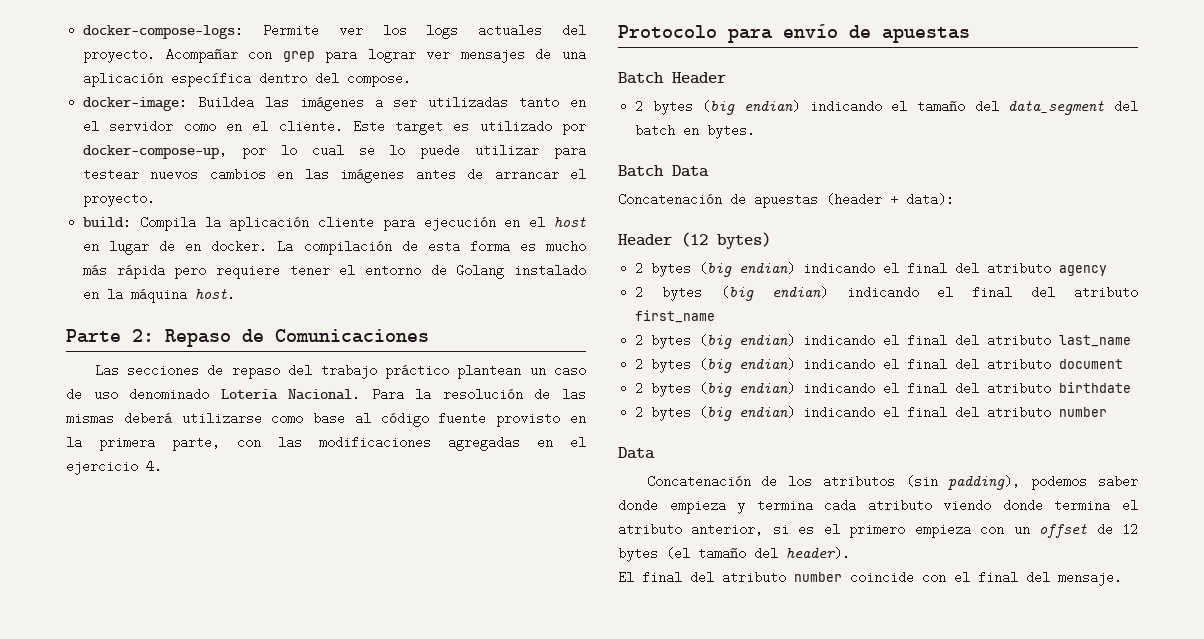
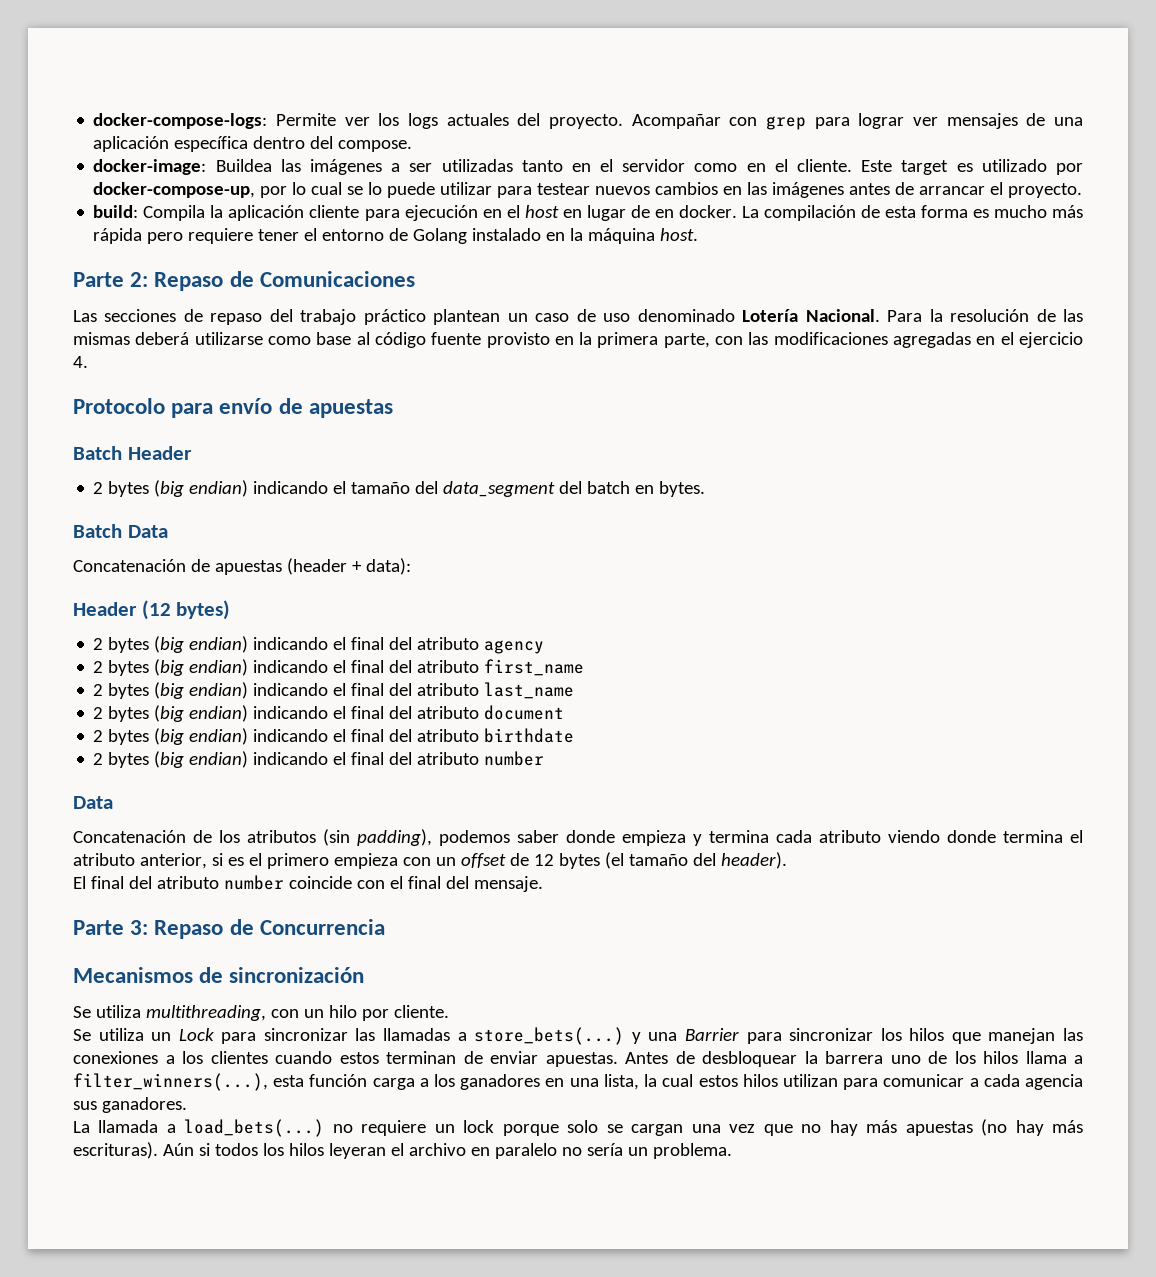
+ Parte 3: Repaso de Concurrencia
+ Mecanismos de sincronización
+ Se utiliza multithreading, con un hilo por cliente.
+ Se utiliza un Lock para sincronizar las llamadas a store_bets(...) y una Barrier para sincronizar los hilos que manejan las conexiones a los clientes cuando estos terminan de enviar apuestas. Antes de desbloquear la barrera uno de los hilos llama a filter_winners(...), esta función carga a los ganadores en una lista, la cual estos hilos utilizan para comunicar a cada agencia sus ganadores.
+ La llamada a load_bets(...) no requiere un lock porque solo se cargan una vez que no hay más apuestas (no hay más escrituras). Aún si todos los hilos leyeran el archivo en paralelo no sería un problema.

